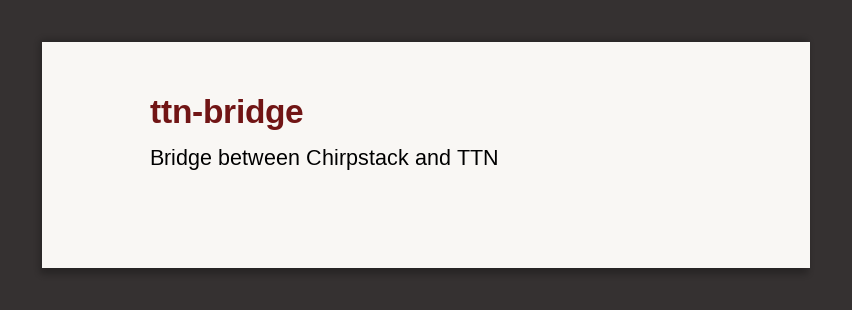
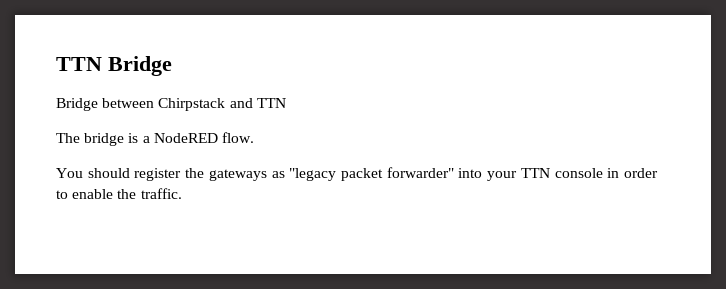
- ttn-bridge
+ TTN Bridge
+ The bridge is a NodeRED flow.
+ You should register the gateways as "legacy packet forwarder" into your TTN console in order to enable the traffic.

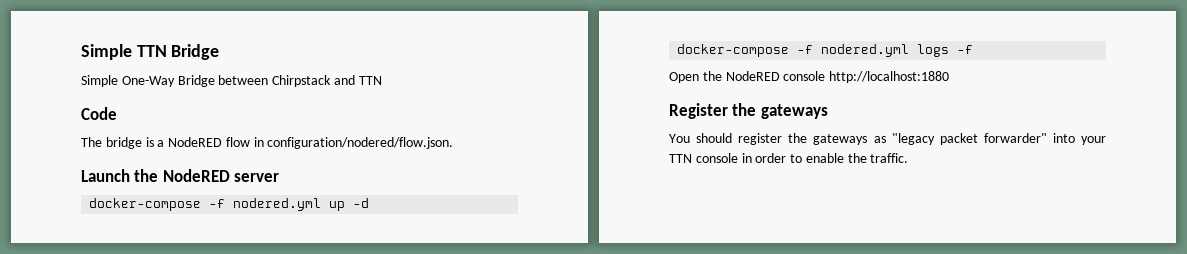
- TTN Bridge
+ Simple TTN Bridge
- Bridge between Chirpstack and TTN
+ Simple One-Way Bridge between Chirpstack and TTN
+ Code
- The bridge is a NodeRED flow.
+ The bridge is a NodeRED flow in configuration/nodered/flow.json.
+ Launch the NodeRED server
+ docker-compose -f nodered.yml up -d
+ docker-compose -f nodered.yml logs -f
+ Open the NodeRED console http://localhost:1880
+ Register the gateways

